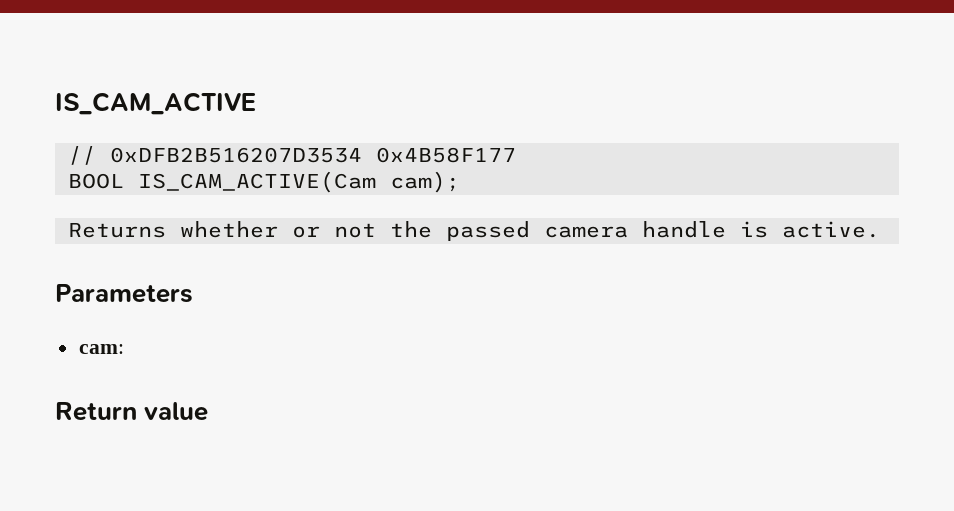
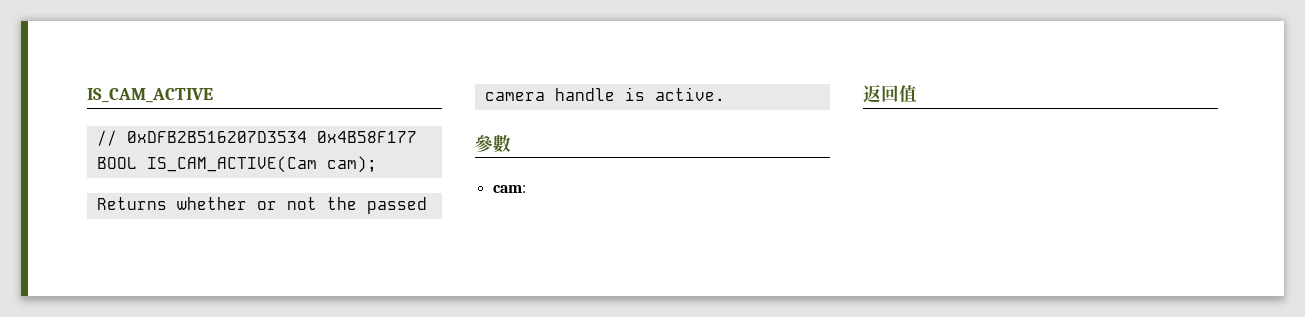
- Parameters
+ 參數
- Return value
+ 返回值

